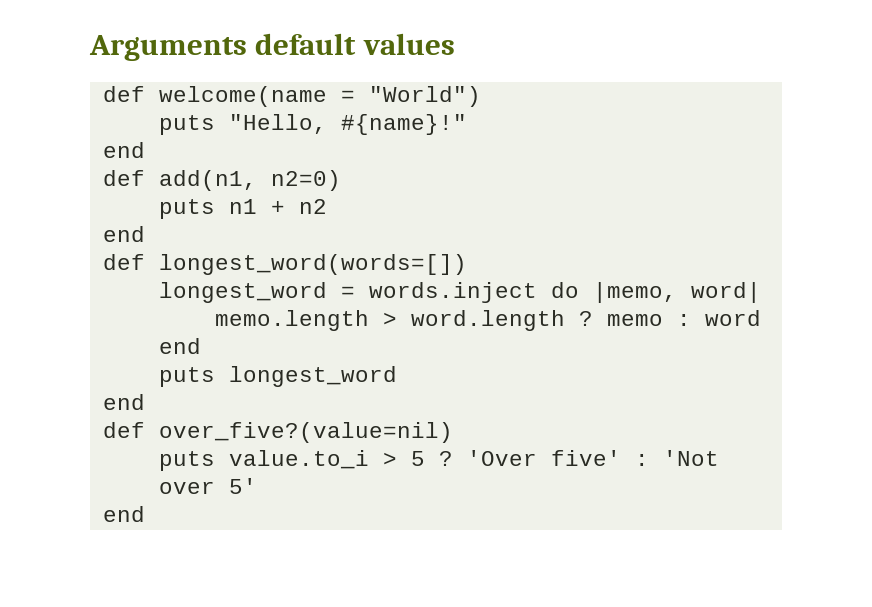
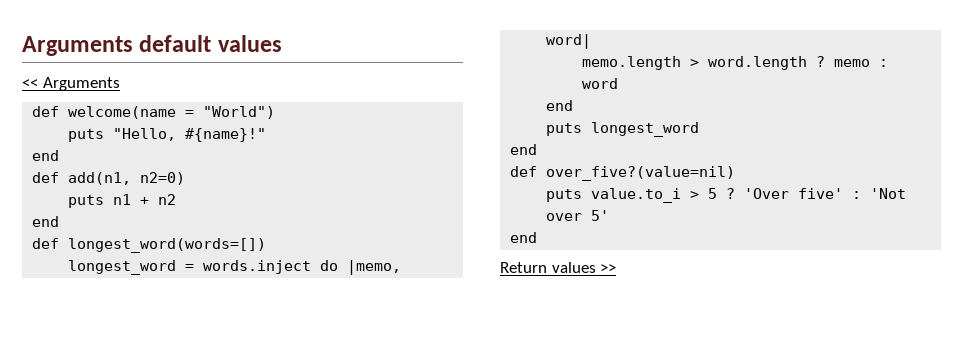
+ << Arguments
+ Return values >>

